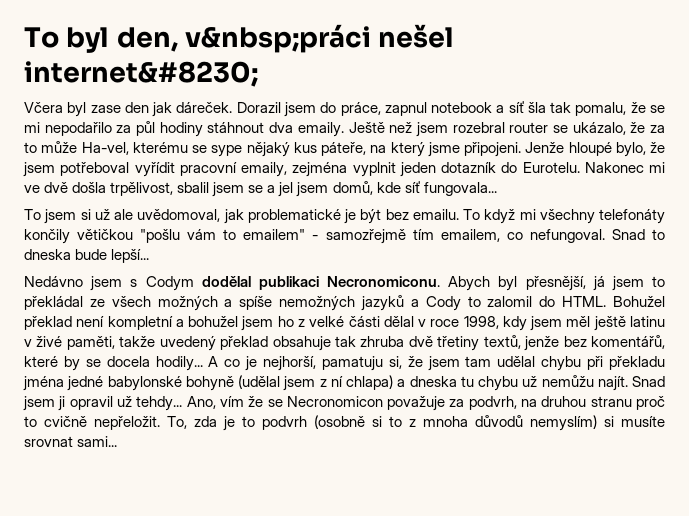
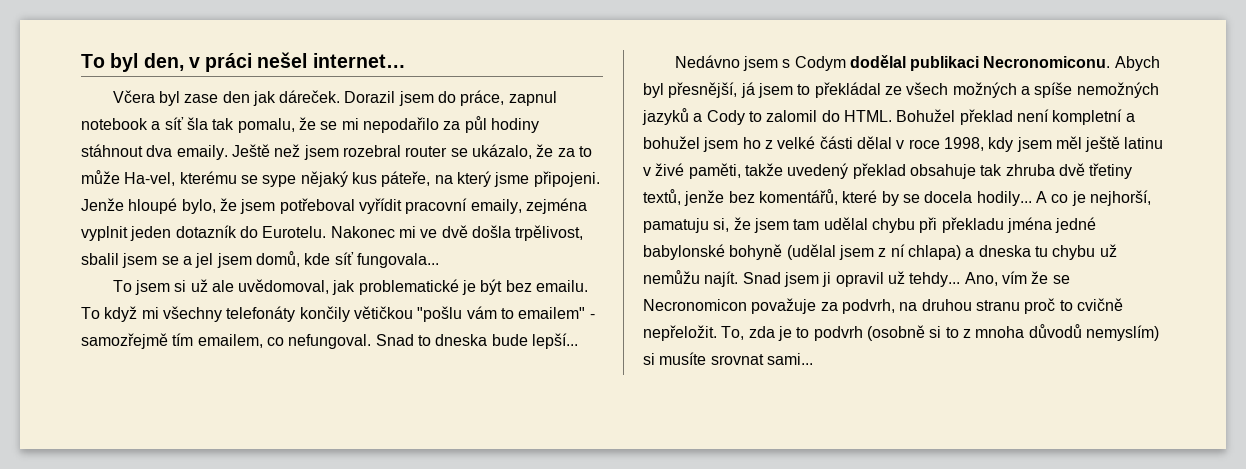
- To byl den, v&nbsp;práci nešel internet&#8230;
+ To byl den, v práci nešel internet…

